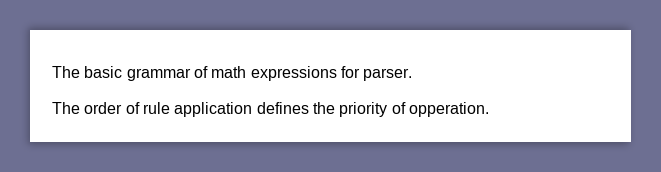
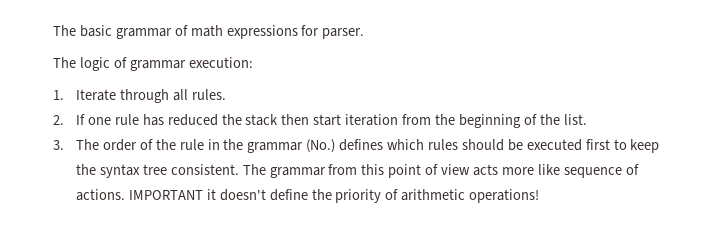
- The order of rule application defines the priority of opperation.
+ The logic of grammar execution:
+ 1. Iterate through all rules.
+ 2. If one rule has reduced the stack then start iteration from the beginning of the list.
+ 3. The order of the rule in the grammar (No.) defines which rules should be executed first to keep the syntax tree consistent. The grammar from this point of view acts more like sequence of actions. IMPORTANT it doesn't define the priority of arithmetic operations!

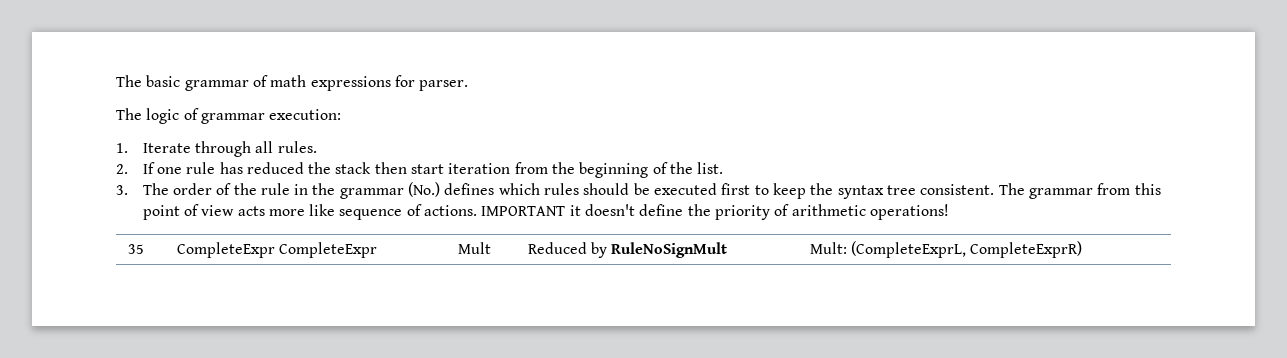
+ 35 | CompleteExpr CompleteExpr | Mult | Reduced by RuleNoSignMult | Mult: (CompleteExprL, CompleteExprR)

